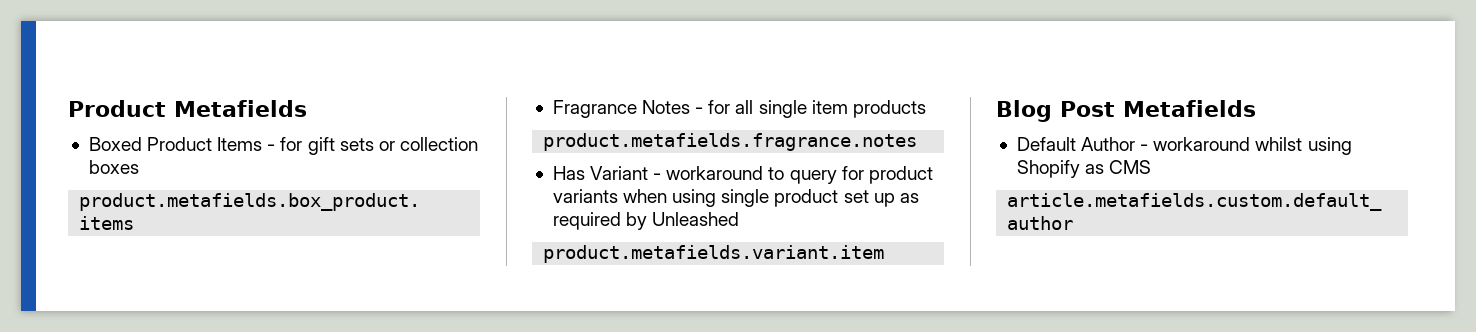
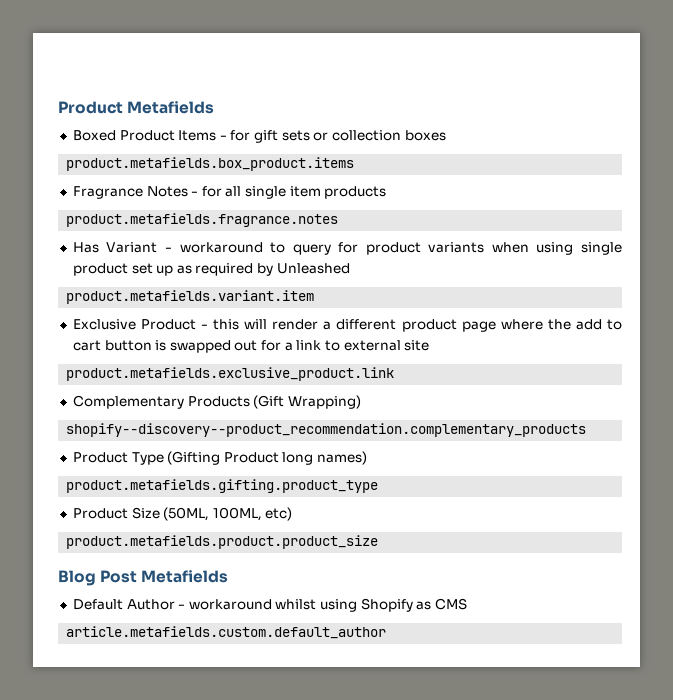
+ Exclusive Product - this will render a different product page where the add to cart button is swapped out for a link to external site
+ product.metafields.exclusive_product.link
+ Complementary Products (Gift Wrapping)
+ shopify--discovery--product_recommendation.complementary_products
+ Product Type (Gifting Product long names)
+ product.metafields.gifting.product_type
+ Product Size (50ML, 100ML, etc)
+ product.metafields.product.product_size

